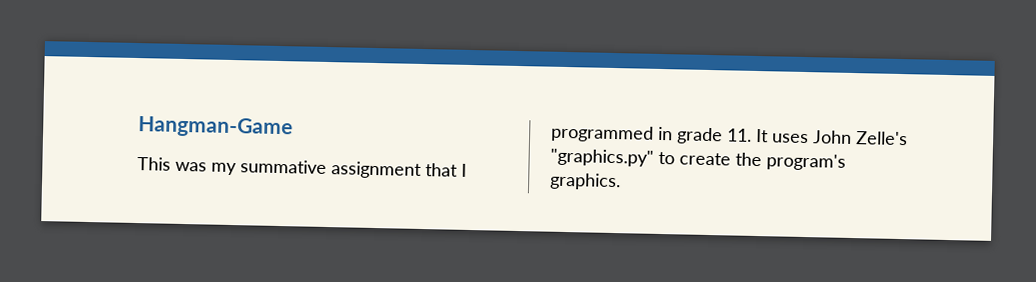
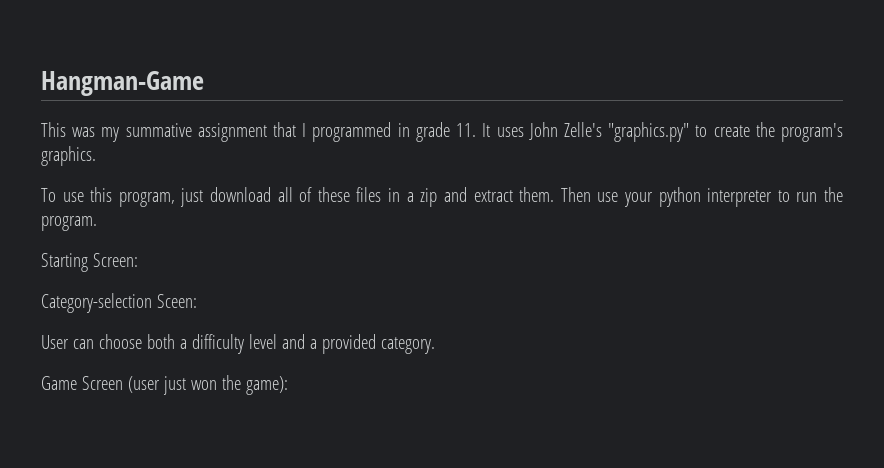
+ To use this program, just download all of these files in a zip and extract them. Then use your python interpreter to run the program.
+ Starting Screen:
+ Category-selection Sceen:
+ User can choose both a difficulty level and a provided category.
+ Game Screen (user just won the game):

